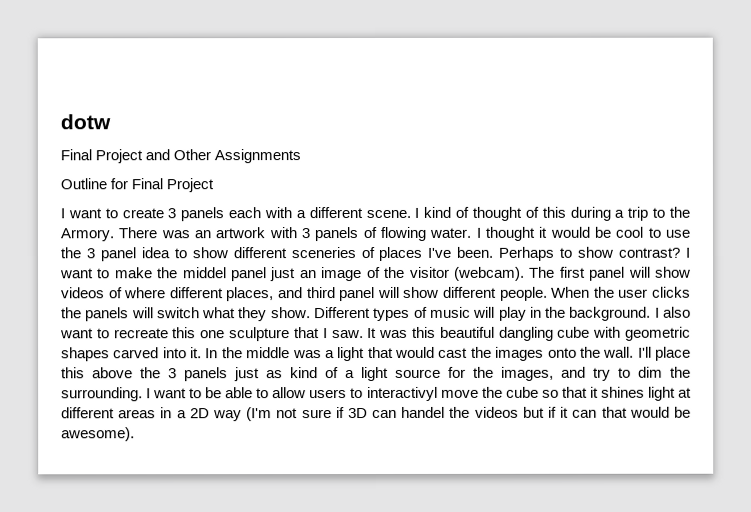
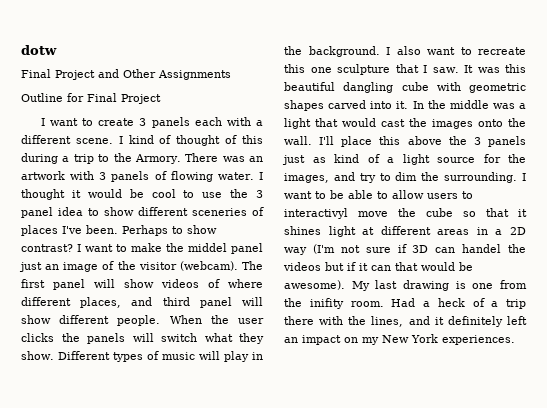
+ My last drawing is one from the inifity room. Had a heck of a trip there with the lines, and it definitely left an impact on my New York experiences.

